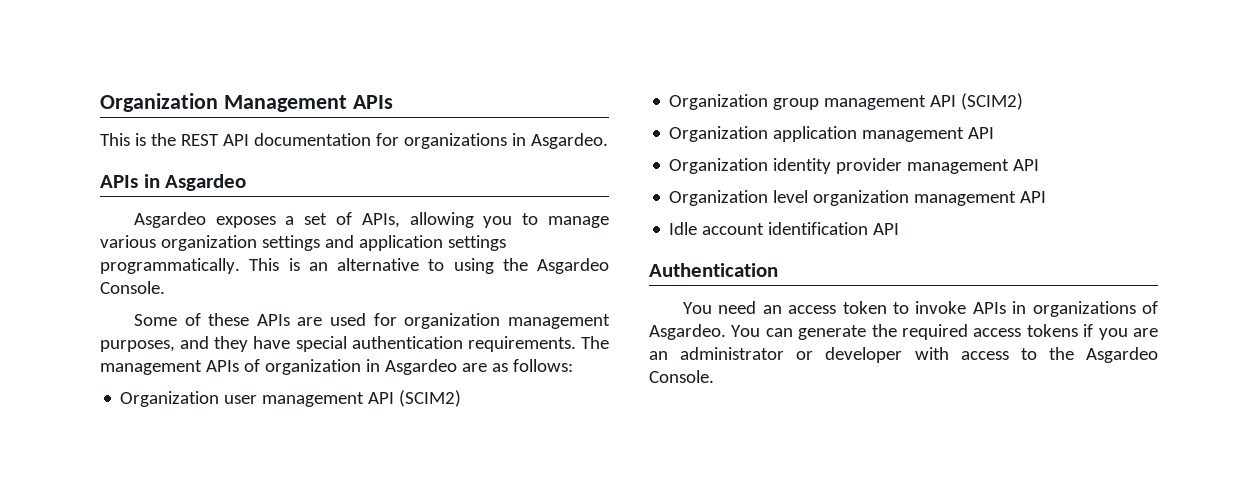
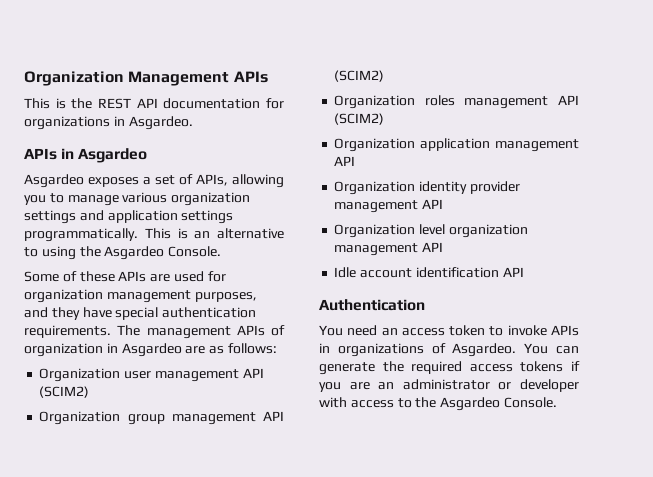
+ Organization roles management API (SCIM2)

